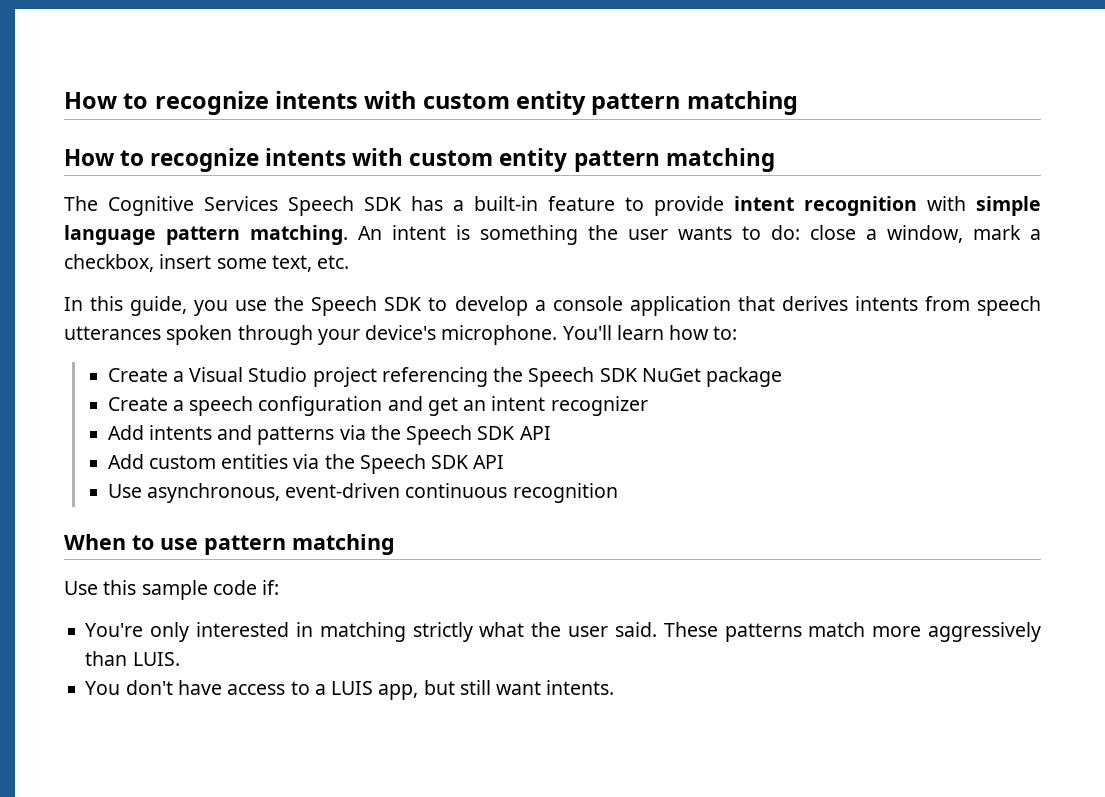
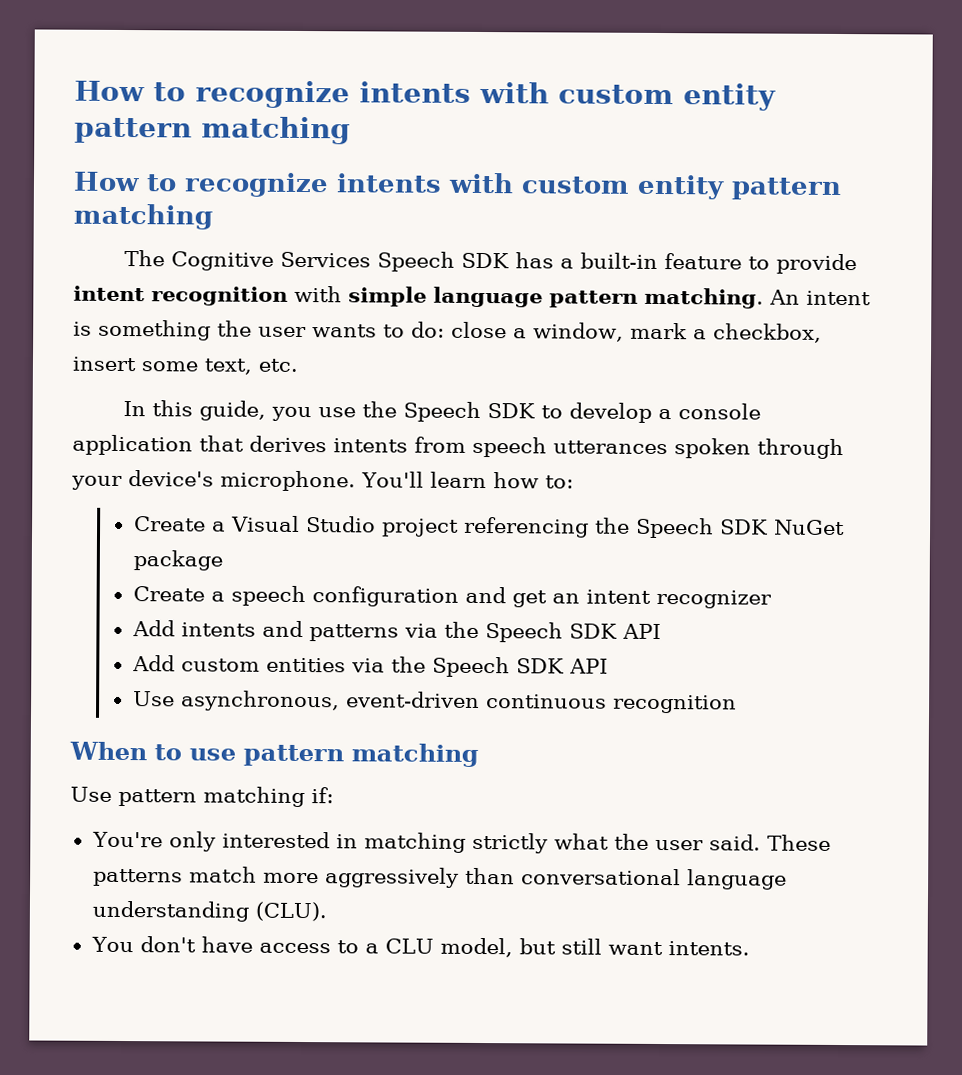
- Use this sample code if:
+ Use pattern matching if:
- These patterns match more aggressively than LUIS.
+ These patterns match more aggressively than conversational language understanding (CLU).
- You don't have access to a LUIS app, but still want intents.
+ You don't have access to a CLU model, but still want intents.

